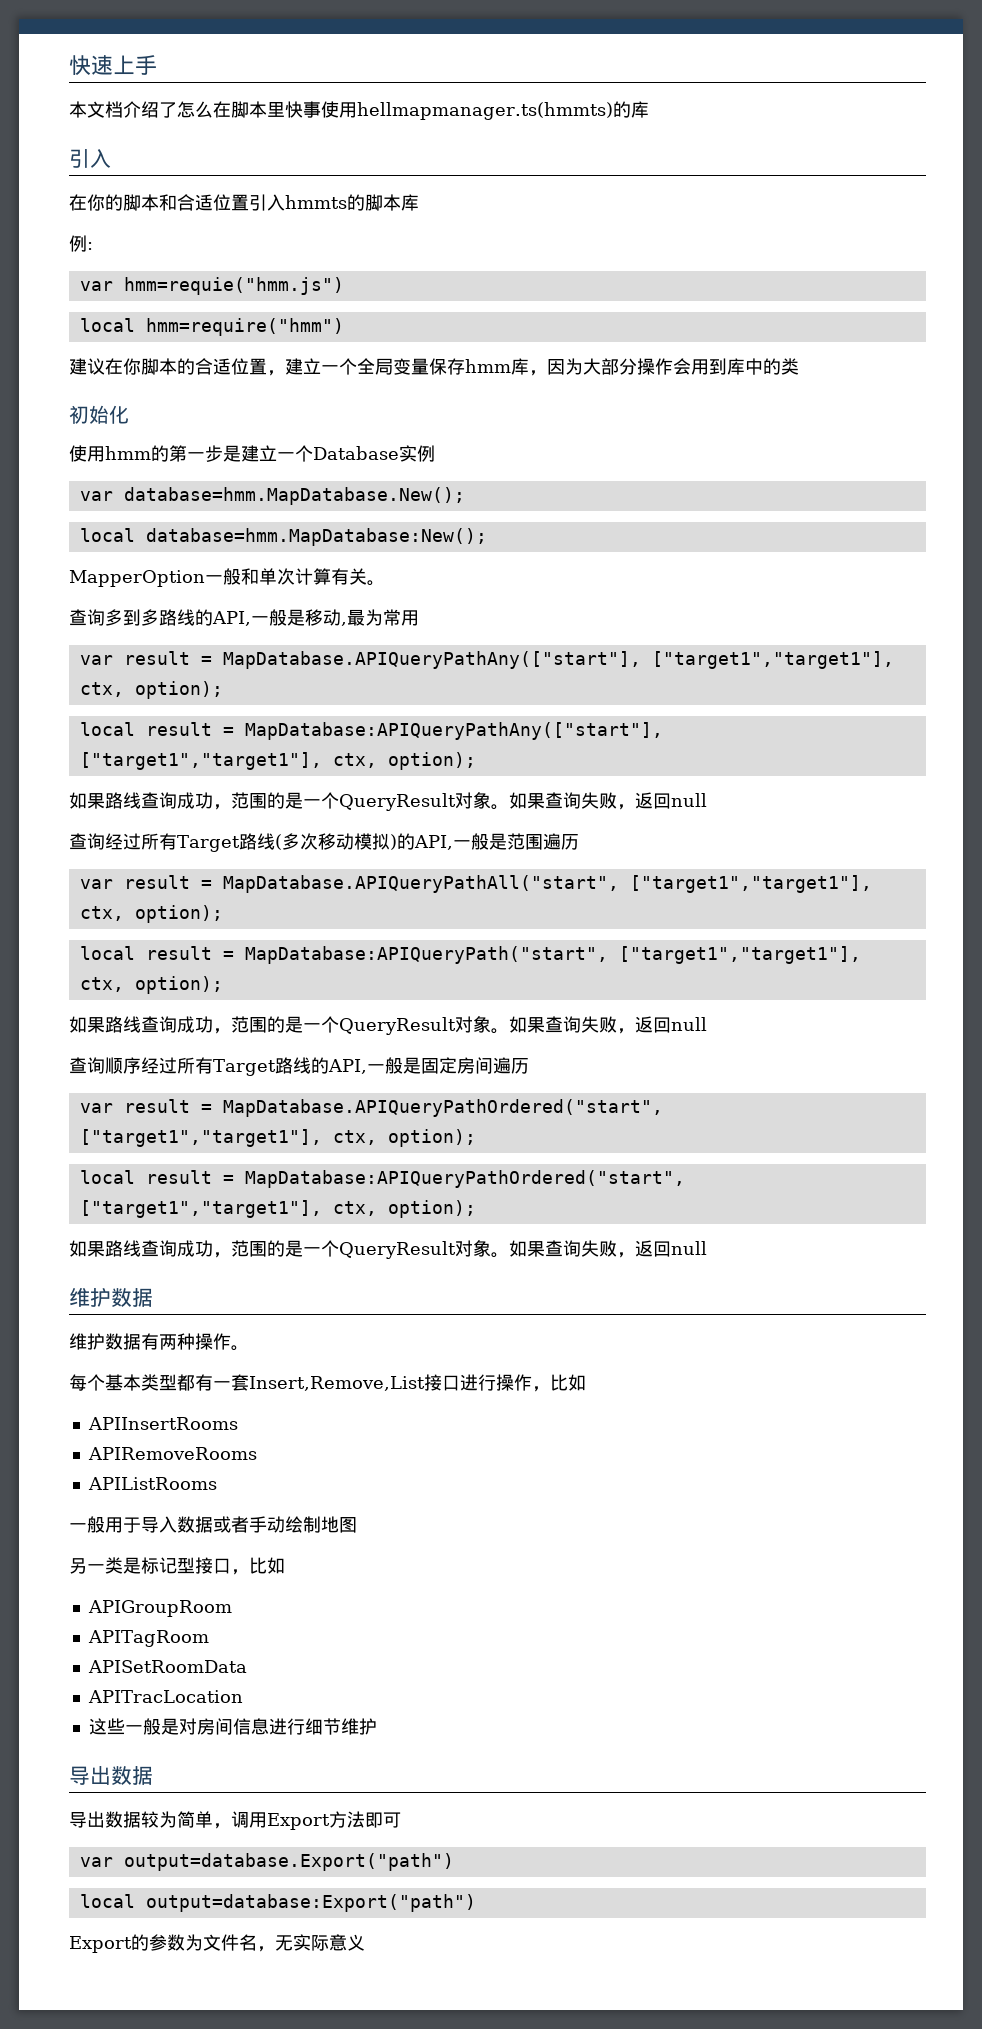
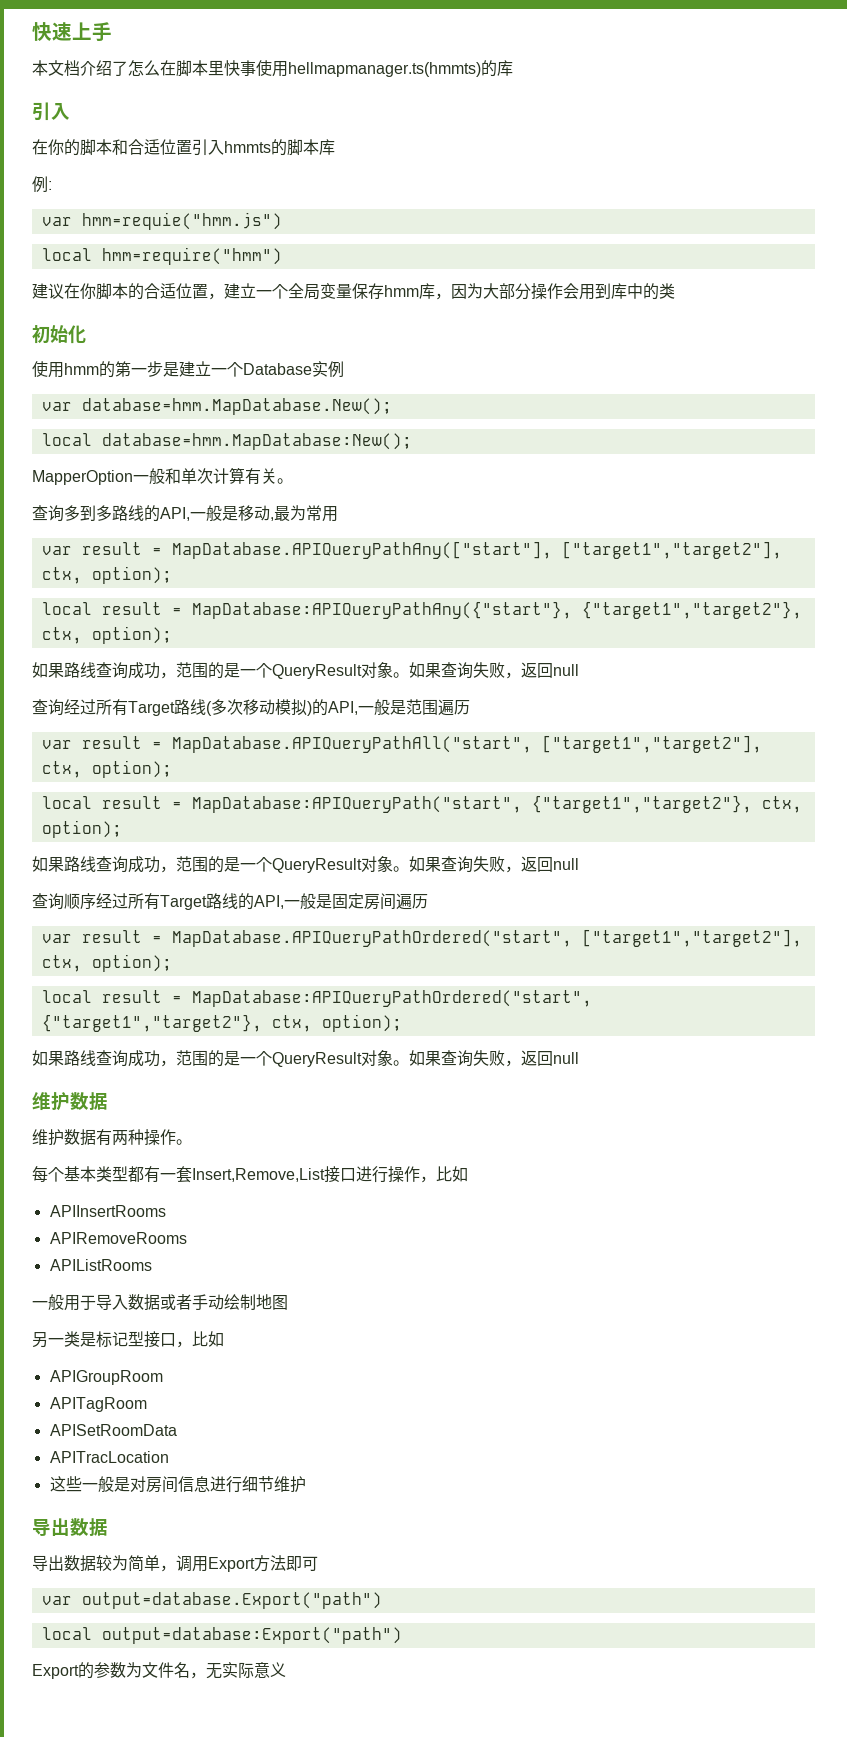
- var result = MapDatabase.APIQueryPathAny(["start"], ["target1","target1"], ctx, option);
- local result = MapDatabase:APIQueryPathAny(["start"], ["target1","target1"], ctx, option);
+ var result = MapDatabase.APIQueryPathAny(["start"], ["target1","target2"], ctx, option);
+ local result = MapDatabase:APIQueryPathAny({"start"}, {"target1","target2"}, ctx, option);
- var result = MapDatabase.APIQueryPathAll("start", ["target1","target1"], ctx, option);
+ var result = MapDatabase.APIQueryPathAll("start", ["target1","target2"], ctx, option);
- local result = MapDatabase:APIQueryPath("start", ["target1","target1"], ctx, option);
+ local result = MapDatabase:APIQueryPath("start", {"target1","target2"}, ctx, option);
- var result = MapDatabase.APIQueryPathOrdered("start", ["target1","target1"], ctx, option);
+ var result = MapDatabase.APIQueryPathOrdered("start", ["target1","target2"], ctx, option);
- local result = MapDatabase:APIQueryPathOrdered("start", ["target1","target1"], ctx, option);
+ local result = MapDatabase:APIQueryPathOrdered("start", {"target1","target2"}, ctx, option);

